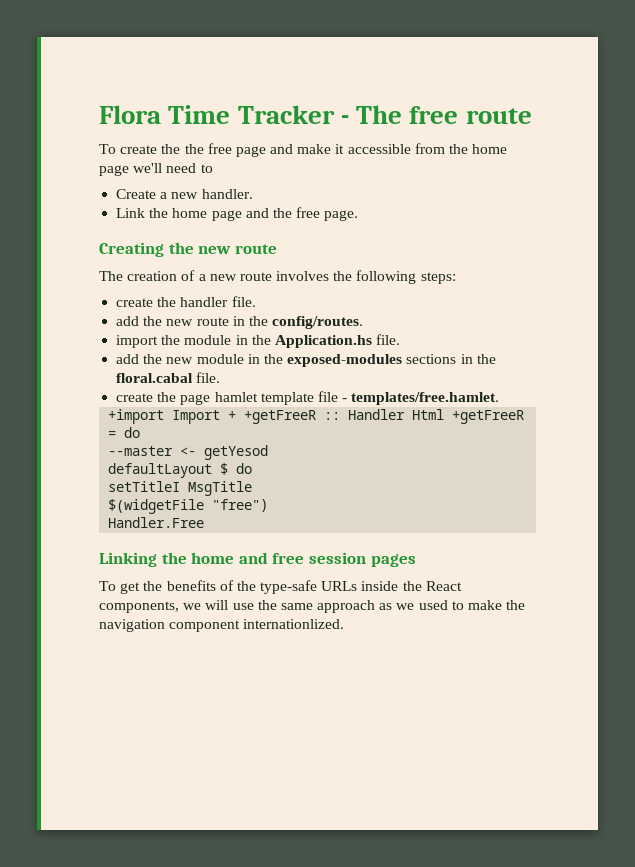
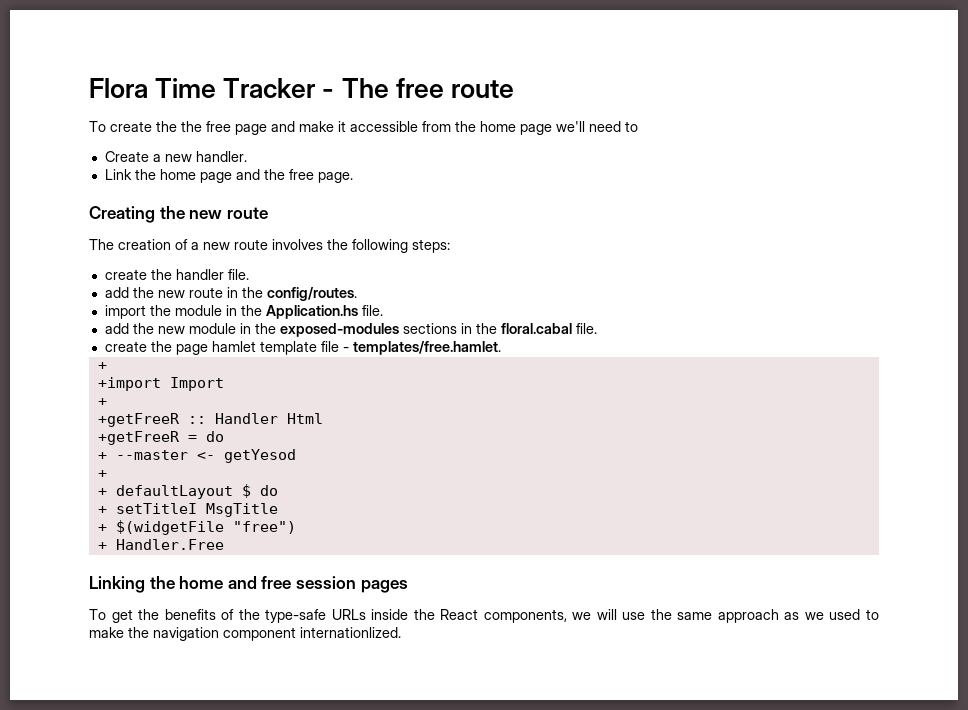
  create the page hamlet template file - templates/free.hamlet.
+ +
- +import Import + +getFreeR :: Handler Html +getFreeR = do
+ +import Import
+ +
+ +getFreeR :: Handler Html
+ +getFreeR = do
- --master <- getYesod
- defaultLayout $ do
+ + --master <- getYesod
+ +
+ + defaultLayout $ do
- setTitleI MsgTitle
+ + setTitleI MsgTitle
- $(widgetFile "free")
+ + $(widgetFile "free")
- Handler.Free
+ + Handler.Free

